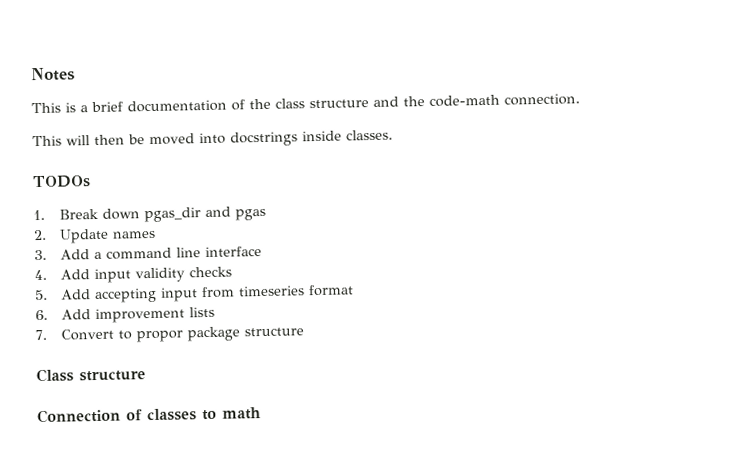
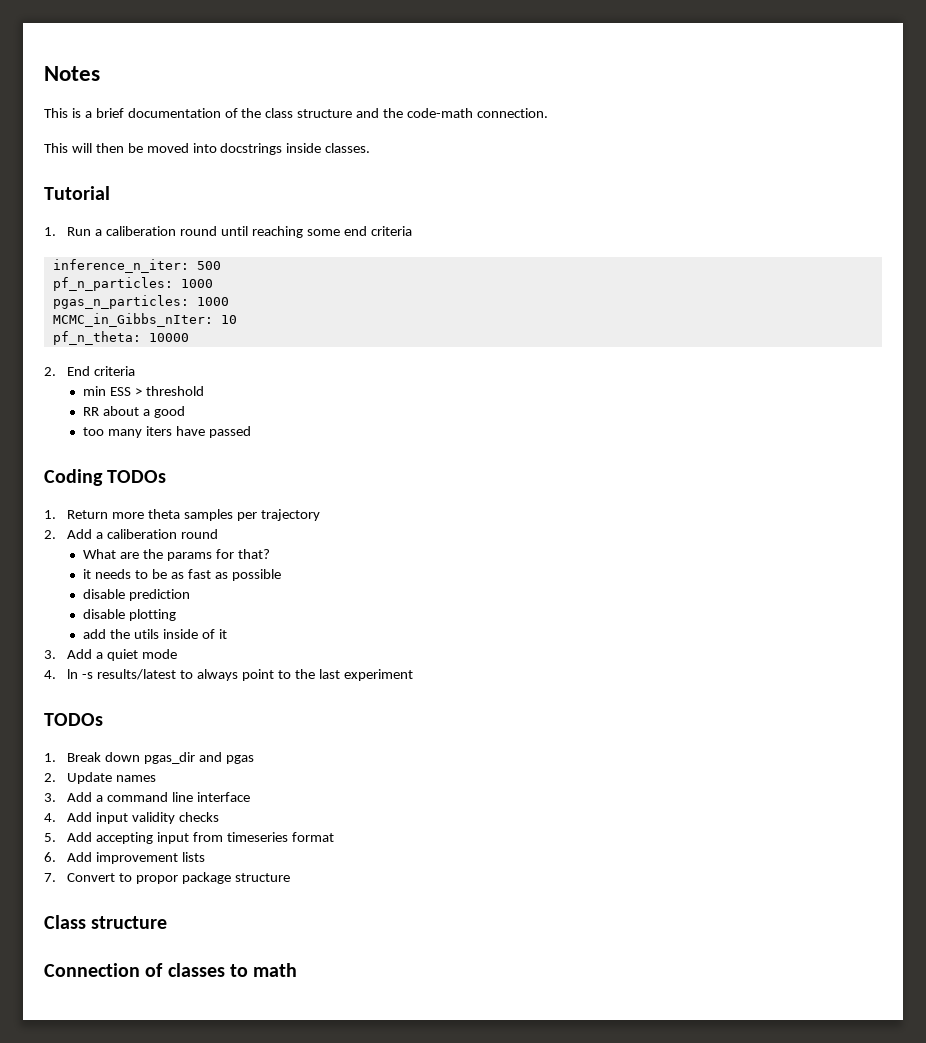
+ Tutorial
+ 1. Run a caliberation round until reaching some end criteria
+ inference_n_iter: 500
+ pf_n_particles: 1000
+ pgas_n_particles: 1000
+ MCMC_in_Gibbs_nIter: 10
+ pf_n_theta: 10000
+ 2. End criteria
+ min ESS > threshold
+ RR about a good
+ too many iters have passed
+ Coding TODOs
+ 1. Return more theta samples per trajectory
+ 2. Add a caliberation round
+ What are the params for that?
+ it needs to be as fast as possible
+ disable prediction
+ disable plotting
+ add the utils inside of it
+ 3. Add a quiet mode
+ 4. ln -s results/latest to always point to the last experiment

